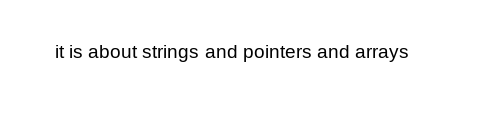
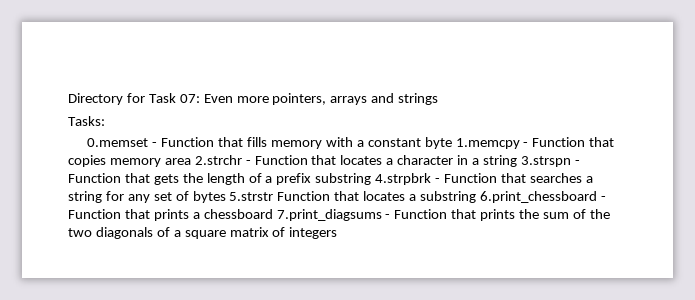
- it is about strings and pointers and arrays
+ Directory for Task 07: Even more pointers, arrays and strings
+ Tasks:
+ 0.memset - Function that fills memory with a constant byte 1.memcpy - Function that copies memory area 2.strchr - Function that locates a character in a string 3.strspn - Function that gets the length of a prefix substring 4.strpbrk - Function that searches a string for any set of bytes 5.strstr Function that locates a substring 6.print_chessboard - Function that prints a chessboard 7.print_diagsums - Function that prints the sum of the two diagonals of a square matrix of integers

